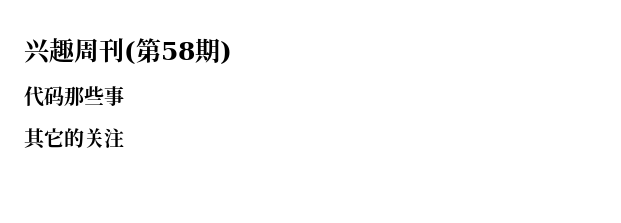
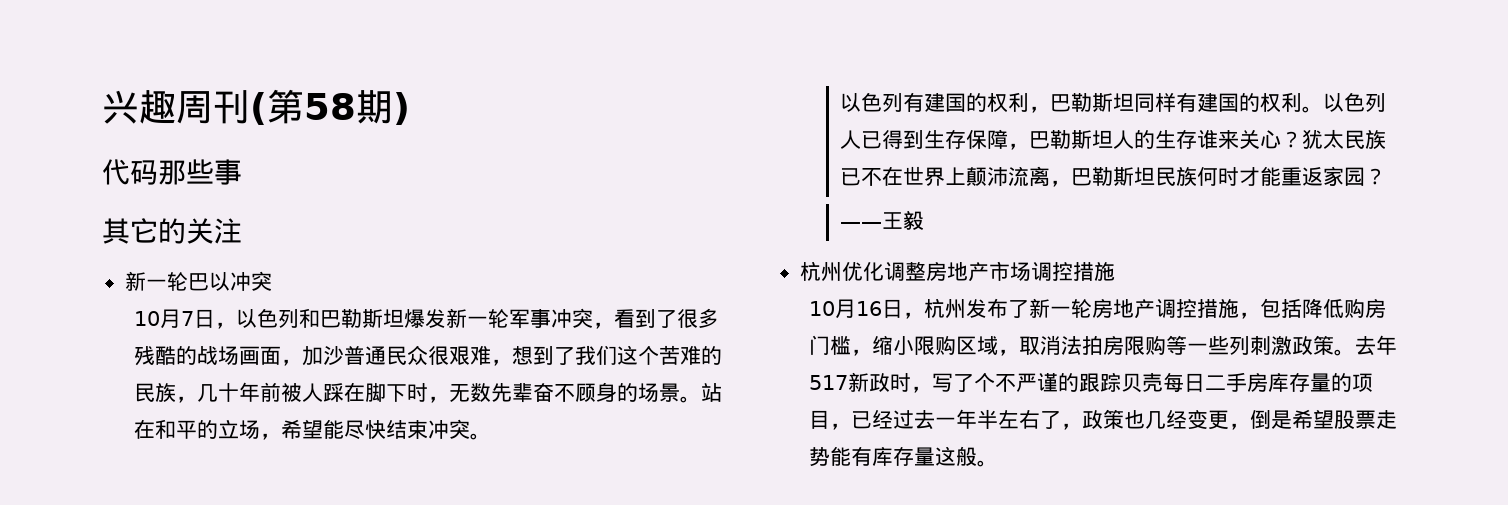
+ 新一轮巴以冲突
+ 10月7日，以色列和巴勒斯坦爆发新一轮军事冲突，看到了很多残酷的战场画面，加沙普通民众很艰难，想到了我们这个苦难的民族，几十年前被人踩在脚下时，无数先辈奋不顾身的场景。站在和平的立场，希望能尽快结束冲突。
+ 以色列有建国的权利，巴勒斯坦同样有建国的权利。以色列人已得到生存保障，巴勒斯坦人的生存谁来关心？犹太民族已不在世界上颠沛流离，巴勒斯坦民族何时才能重返家园？
+ ——王毅
+ 杭州优化调整房地产市场调控措施
+ 10月16日，杭州发布了新一轮房地产调控措施，包括降低购房门槛，缩小限购区域，取消法拍房限购等一些列刺激政策。去年517新政时，写了个不严谨的跟踪贝壳每日二手房库存量的项目，已经过去一年半左右了，政策也几经变更，倒是希望股票走势能有库存量这般。

